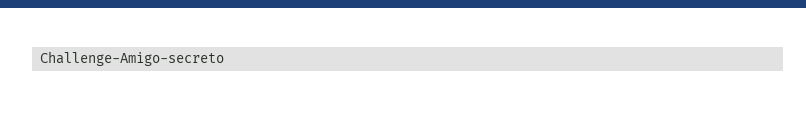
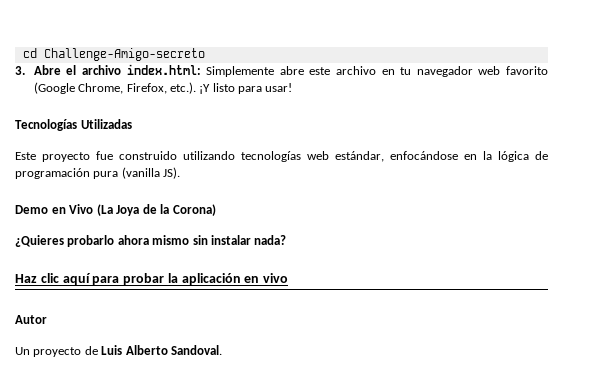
- Challenge-Amigo-secreto
+ cd Challenge-Amigo-secreto
+ 3. Abre el archivo index.html: Simplemente abre este archivo en tu navegador web favorito (Google Chrome, Firefox, etc.). ¡Y listo para usar!
+ Tecnologías Utilizadas
+ Este proyecto fue construido utilizando tecnologías web estándar, enfocándose en la lógica de programación pura (vanilla JS).
+ Demo en Vivo (La Joya de la Corona)
+ ¿Quieres probarlo ahora mismo sin instalar nada?
+ Haz clic aquí para probar la aplicación en vivo
+ Autor
+ Un proyecto de Luis Alberto Sandoval.

